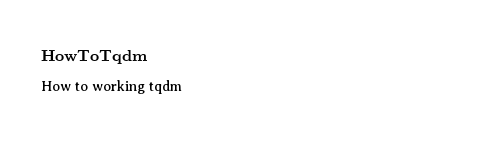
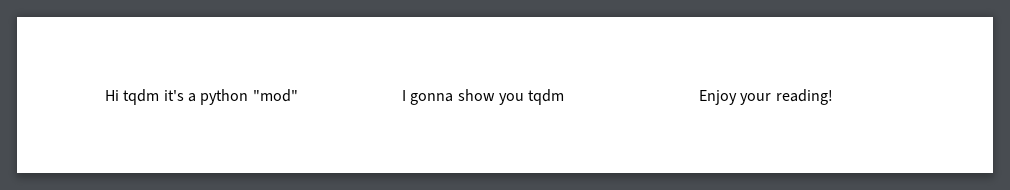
- HowToTqdm
- How to working tqdm
+ Hi tqdm it's a python "mod"
+ I gonna show you tqdm
+ Enjoy your reading!

